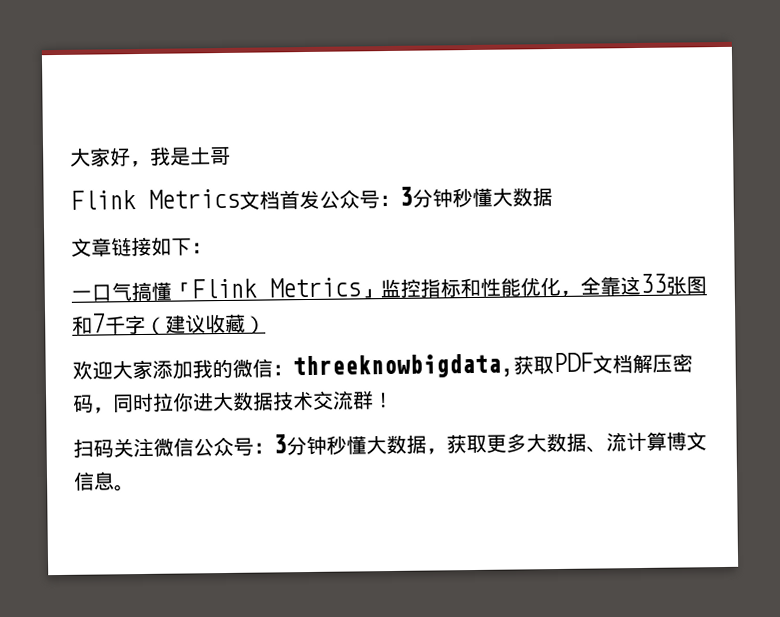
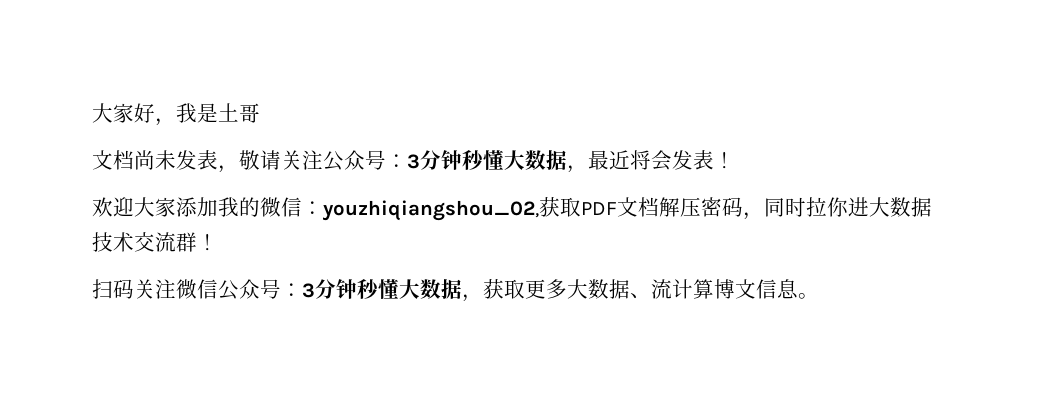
- Flink Metrics文档首发公众号：3分钟秒懂大数据
- 文章链接如下：
- 一口气搞懂「Flink Metrics」监控指标和性能优化，全靠这33张图和7千字（建议收藏）
+ 文档尚未发表，敬请关注公众号：3分钟秒懂大数据，最近将会发表！
- 欢迎大家添加我的微信：threeknowbigdata,获取PDF文档解压密码，同时拉你进大数据技术交流群！
+ 欢迎大家添加我的微信：youzhiqiangshou_02,获取PDF文档解压密码，同时拉你进大数据技术交流群！

